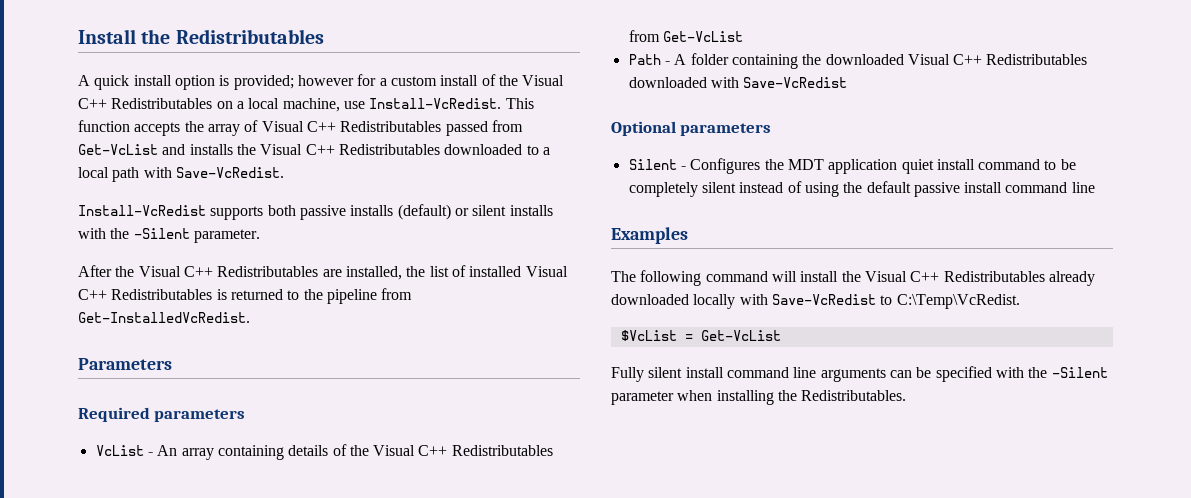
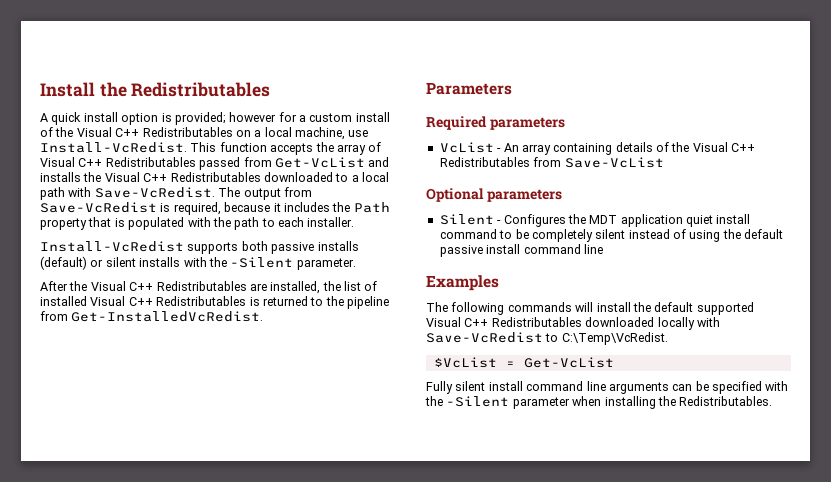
+ The output from Save-VcRedist is required, because it includes the Path property that is populated with the path to each installer.
- VcList - An array containing details of the Visual C++ Redistributables from Get-VcList
- Path - A folder containing the downloaded Visual C++ Redistributables downloaded with Save-VcRedist
+ VcList - An array containing details of the Visual C++ Redistributables from Save-VcList
- The following command will install the Visual C++ Redistributables already downloaded locally with Save-VcRedist to C:\Temp\VcRedist.
+ The following commands will install the default supported Visual C++ Redistributables downloaded locally with Save-VcRedist to C:\Temp\VcRedist.

